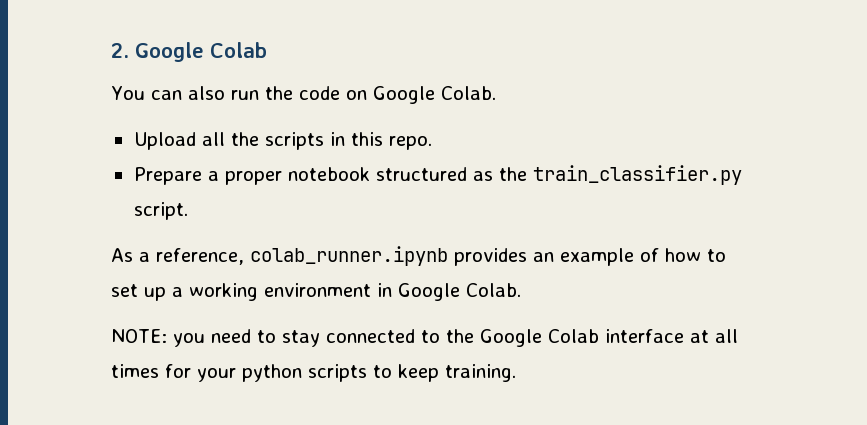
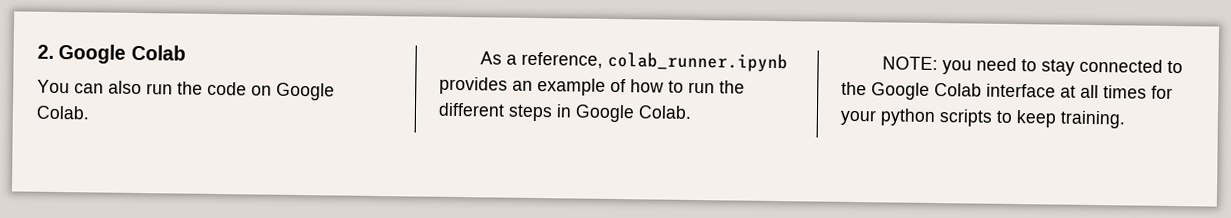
- Upload all the scripts in this repo.
- Prepare a proper notebook structured as the train_classifier.py script.
- As a reference, colab_runner.ipynb provides an example of how to set up a working environment in Google Colab.
+ As a reference, colab_runner.ipynb provides an example of how to run the different steps in Google Colab.

